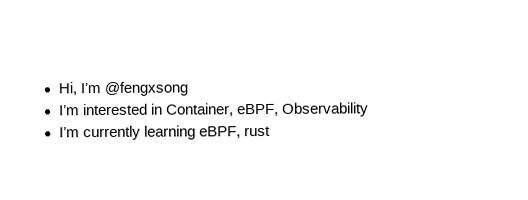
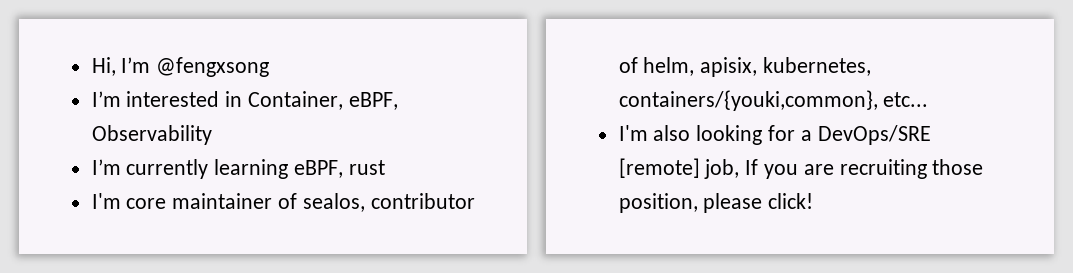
+ I'm core maintainer of sealos, contributor of helm, apisix, kubernetes, containers/{youki,common}, etc...
+ I'm also looking for a DevOps/SRE [remote] job, If you are recruiting those position, please click!

